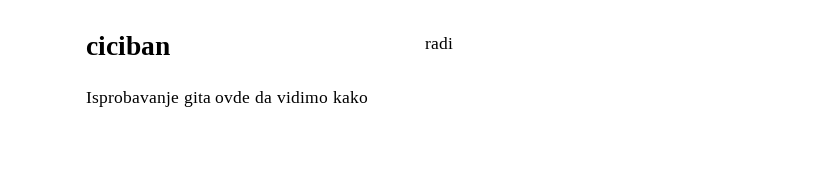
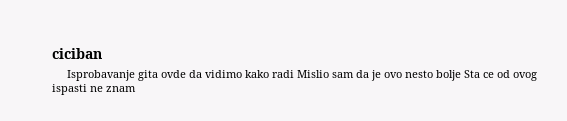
- Isprobavanje gita ovde da vidimo kako radi
+ Isprobavanje gita ovde da vidimo kako radi Mislio sam da je ovo nesto bolje Sta ce od ovog ispasti ne znam

